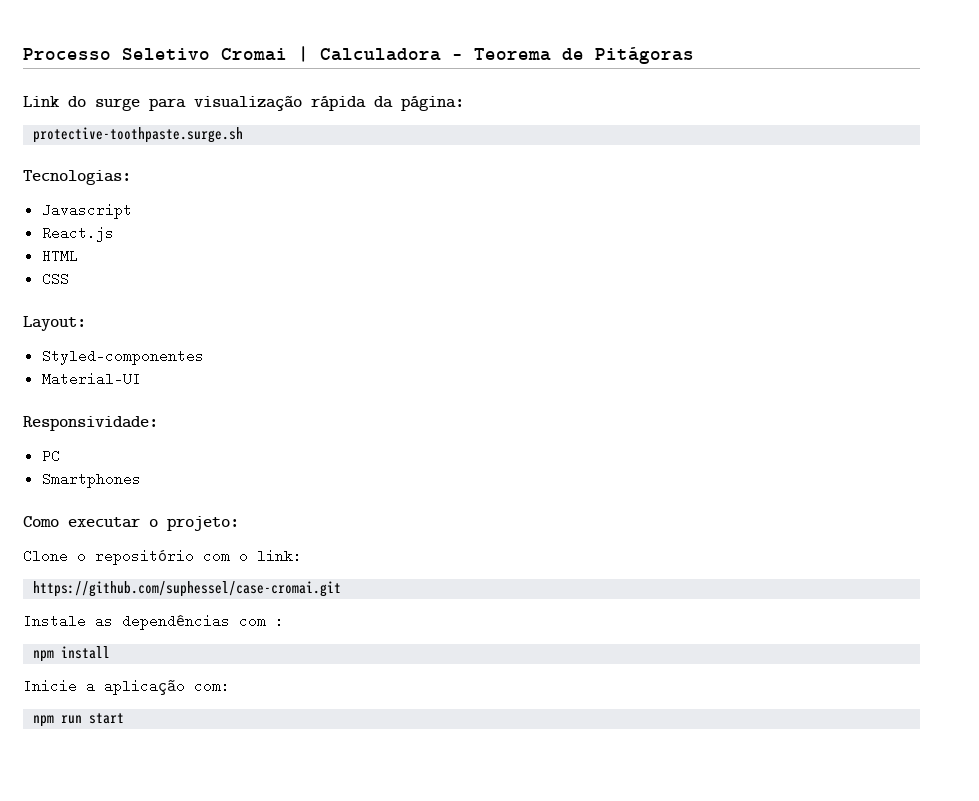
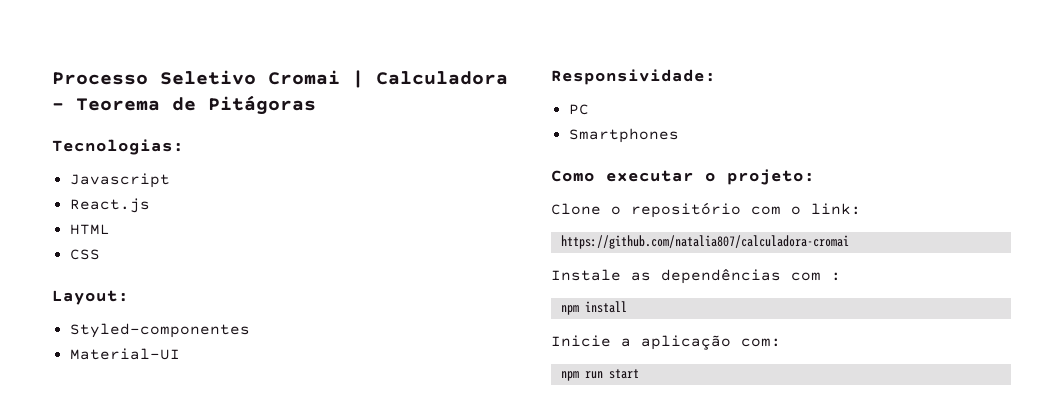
- Link do surge para visualização rápida da página:
- protective-toothpaste.surge.sh
- https://github.com/suphessel/case-cromai.git
+ https://github.com/natalia807/calculadora-cromai

